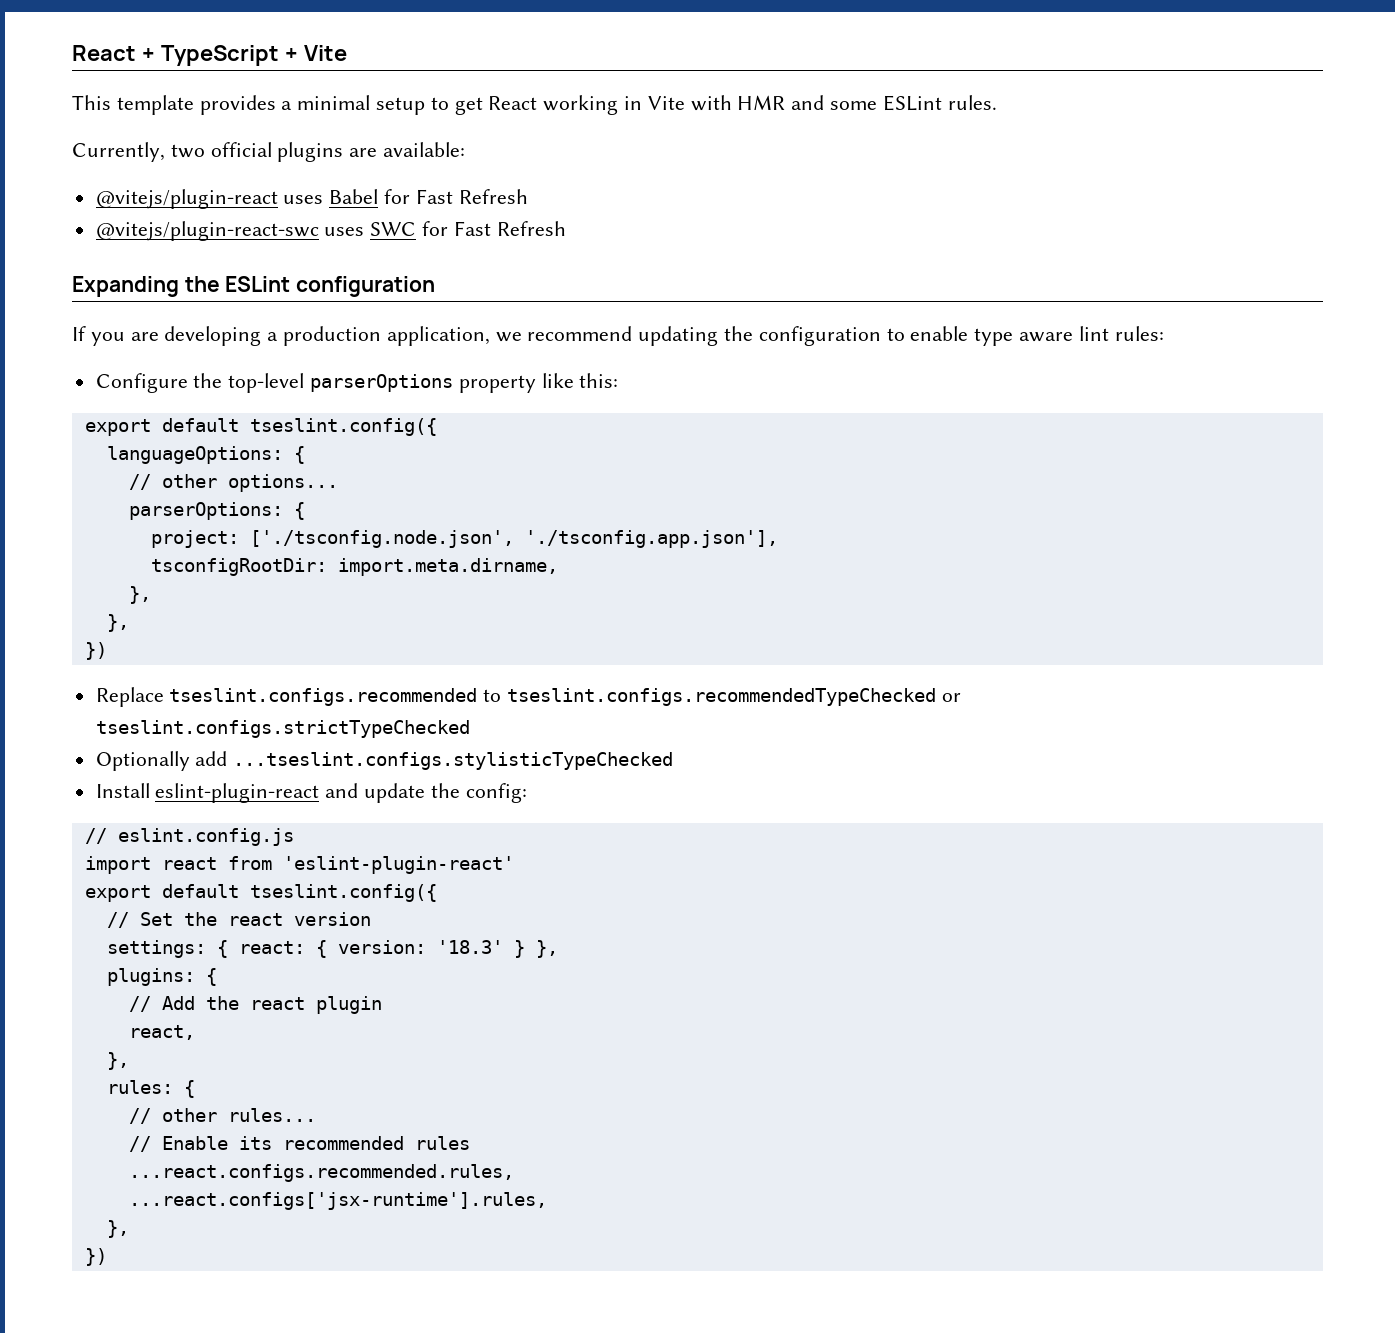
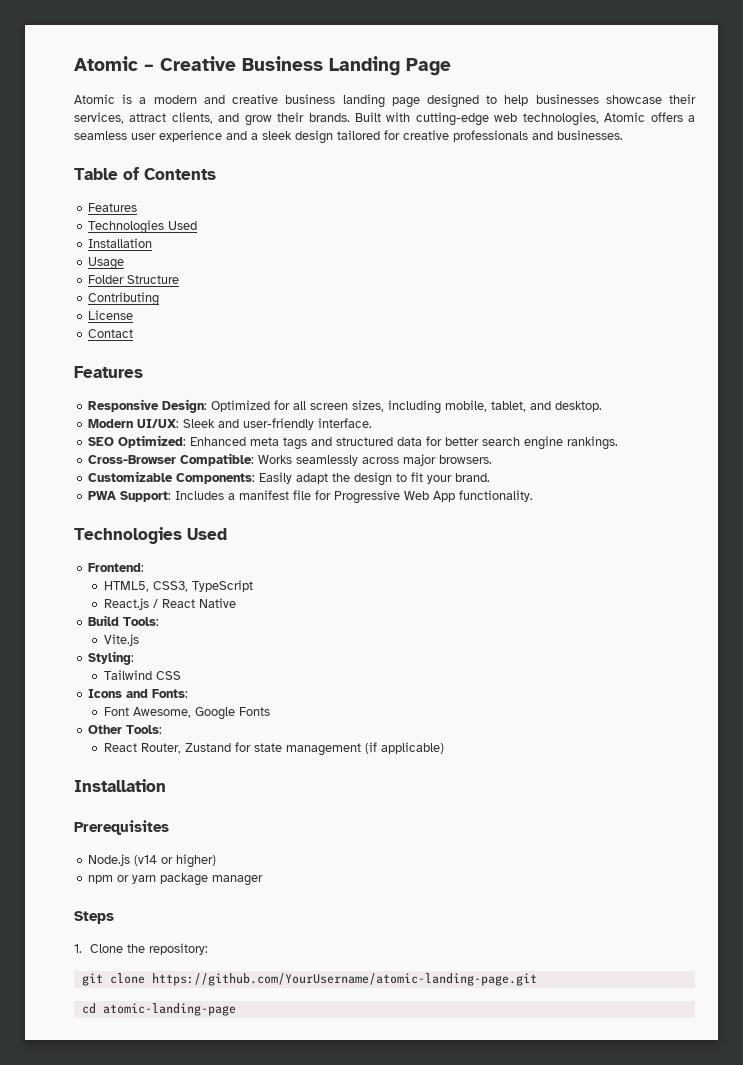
- React + TypeScript + Vite
- This template provides a minimal setup to get React working in Vite with HMR and some ESLint rules.
- Currently, two official plugins are available:
- @vitejs/plugin-react uses Babel for Fast Refresh
- @vitejs/plugin-react-swc uses SWC for Fast Refresh
- Expanding the ESLint configuration
- If you are developing a production application, we recommend updating the configuration to enable type aware lint rules:
- Configure the top-level parserOptions property like this:
- export default tseslint.config({
- languageOptions: {
- // other options...
- parserOptions: {
- project: ['./tsconfig.node.json', './tsconfig.app.json'],
- tsconfigRootDir: import.meta.dirname,
- },
- },
- })
- Replace tseslint.configs.recommended to tseslint.configs.recommendedTypeChecked or tseslint.configs.strictTypeChecked
- Optionally add ...tseslint.configs.stylisticTypeChecked
- Install eslint-plugin-react and update the config:
- // eslint.config.js
- import react from 'eslint-plugin-react'
- export default tseslint.config({
- // Set the react version
- settings: { react: { version: '18.3' } },
- plugins: {
- // Add the react plugin
- react,
- },
- rules: {
- // other rules...
- // Enable its recommended rules
- ...react.configs.recommended.rules,
- ...react.configs['jsx-runtime'].rules,
- },
- })
+ Atomic – Creative Business Landing Page
+ Atomic is a modern and creative business landing page designed to help businesses showcase their services, attract clients, and grow their brands. Built with cutting-edge web technologies, Atomic offers a seamless user experience and a sleek design tailored for creative professionals and businesses.
+ Table of Contents
+ Features
+ Technologies Used
+ Installation
+ Usage
+ Folder Structure
+ Contributing
+ License
+ Contact
+ Features
+ Responsive Design: Optimized for all screen sizes, including mobile, tablet, and desktop.
+ Modern UI/UX: Sleek and user-friendly interface.
+ SEO Optimized: Enhanced meta tags and structured data for better search engine rankings.
+ Cross-Browser Compatible: Works seamlessly across major browsers.
+ Customizable Components: Easily adapt the design to fit your brand.
+ PWA Support: Includes a manifest file for Progressive Web App functionality.
+ Technologies Used
+ Frontend:
+ HTML5, CSS3, TypeScript
+ React.js / React Native
+ Build Tools:
+ Vite.js
+ Styling:
+ Tailwind CSS
+ Icons and Fonts:
+ Font Awesome, Google Fonts
+ Other Tools:
+ React Router, Zustand for state management (if applicable)
+ Installation
+ Prerequisites
+ Node.js (v14 or higher)
+ npm or yarn package manager
+ Steps
+ 1. Clone the repository:
+ git clone https://github.com/YourUsername/atomic-landing-page.git
+ cd atomic-landing-page

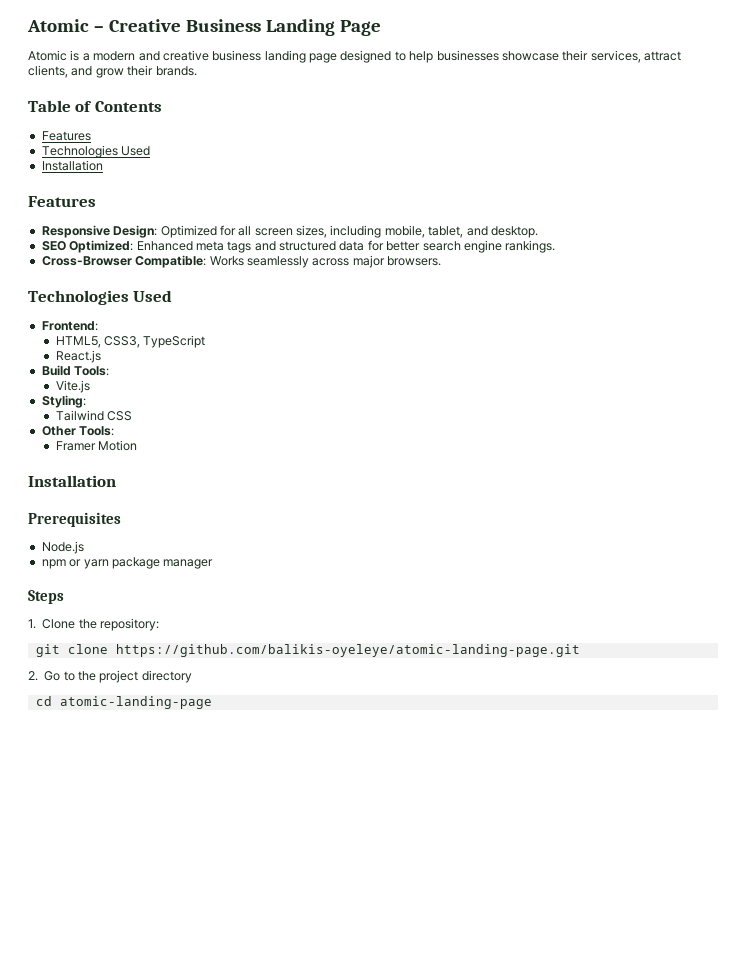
- Built with cutting-edge web technologies, Atomic offers a seamless user experience and a sleek design tailored for creative professionals and businesses.
- Usage
- Folder Structure
- Contributing
- License
- Contact
- Modern UI/UX: Sleek and user-friendly interface.
- Customizable Components: Easily adapt the design to fit your brand.
- PWA Support: Includes a manifest file for Progressive Web App functionality.
- React.js / React Native
+ React.js
- Icons and Fonts:
- Font Awesome, Google Fonts
  Other Tools:
- React Router, Zustand for state management (if applicable)
+ Framer Motion
- Node.js (v14 or higher)
+ Node.js
- git clone https://github.com/YourUsername/atomic-landing-page.git
+ git clone https://github.com/balikis-oyeleye/atomic-landing-page.git
+ 2. Go to the project directory

